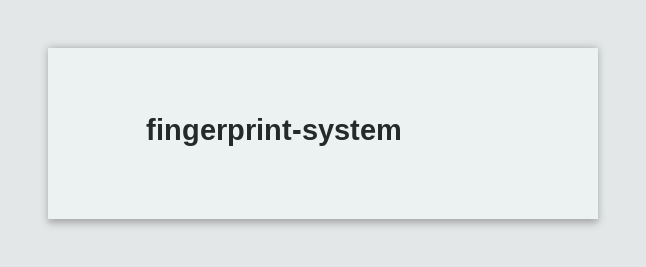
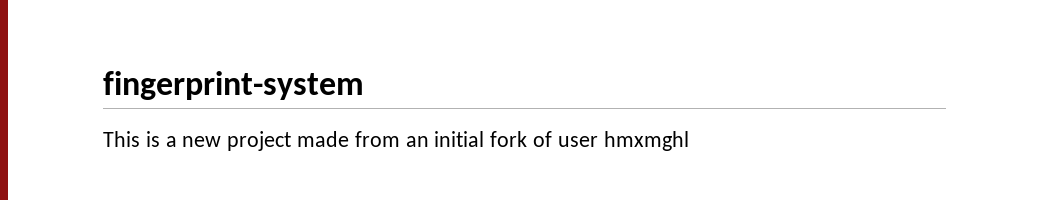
+ This is a new project made from an initial fork of user hmxmghl

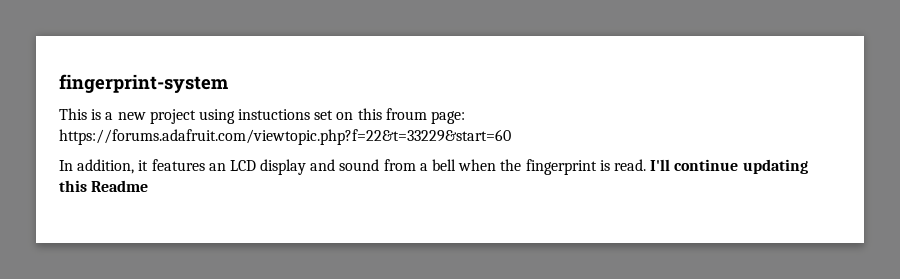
- This is a new project made from an initial fork of user hmxmghl
+ This is a new project using instuctions set on this froum page: https://forums.adafruit.com/viewtopic.php?f=22&t=33229&start=60
+ In addition, it features an LCD display and sound from a bell when the fingerprint is read. I'll continue updating this Readme

